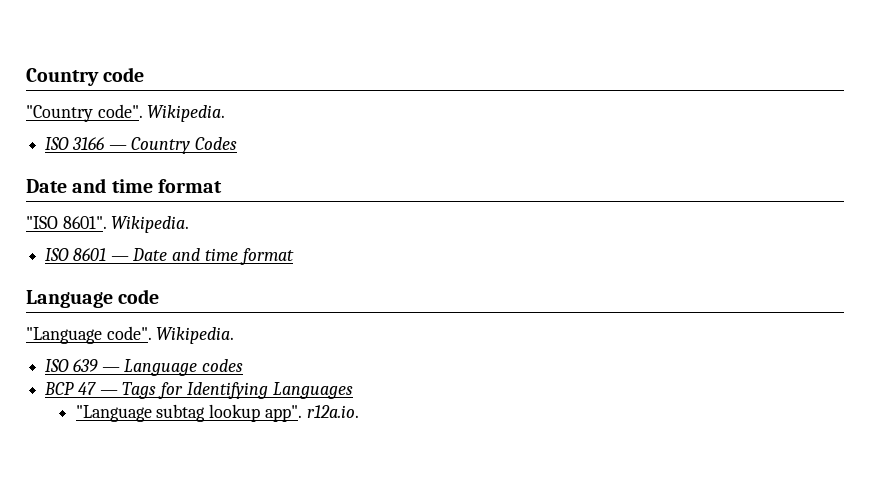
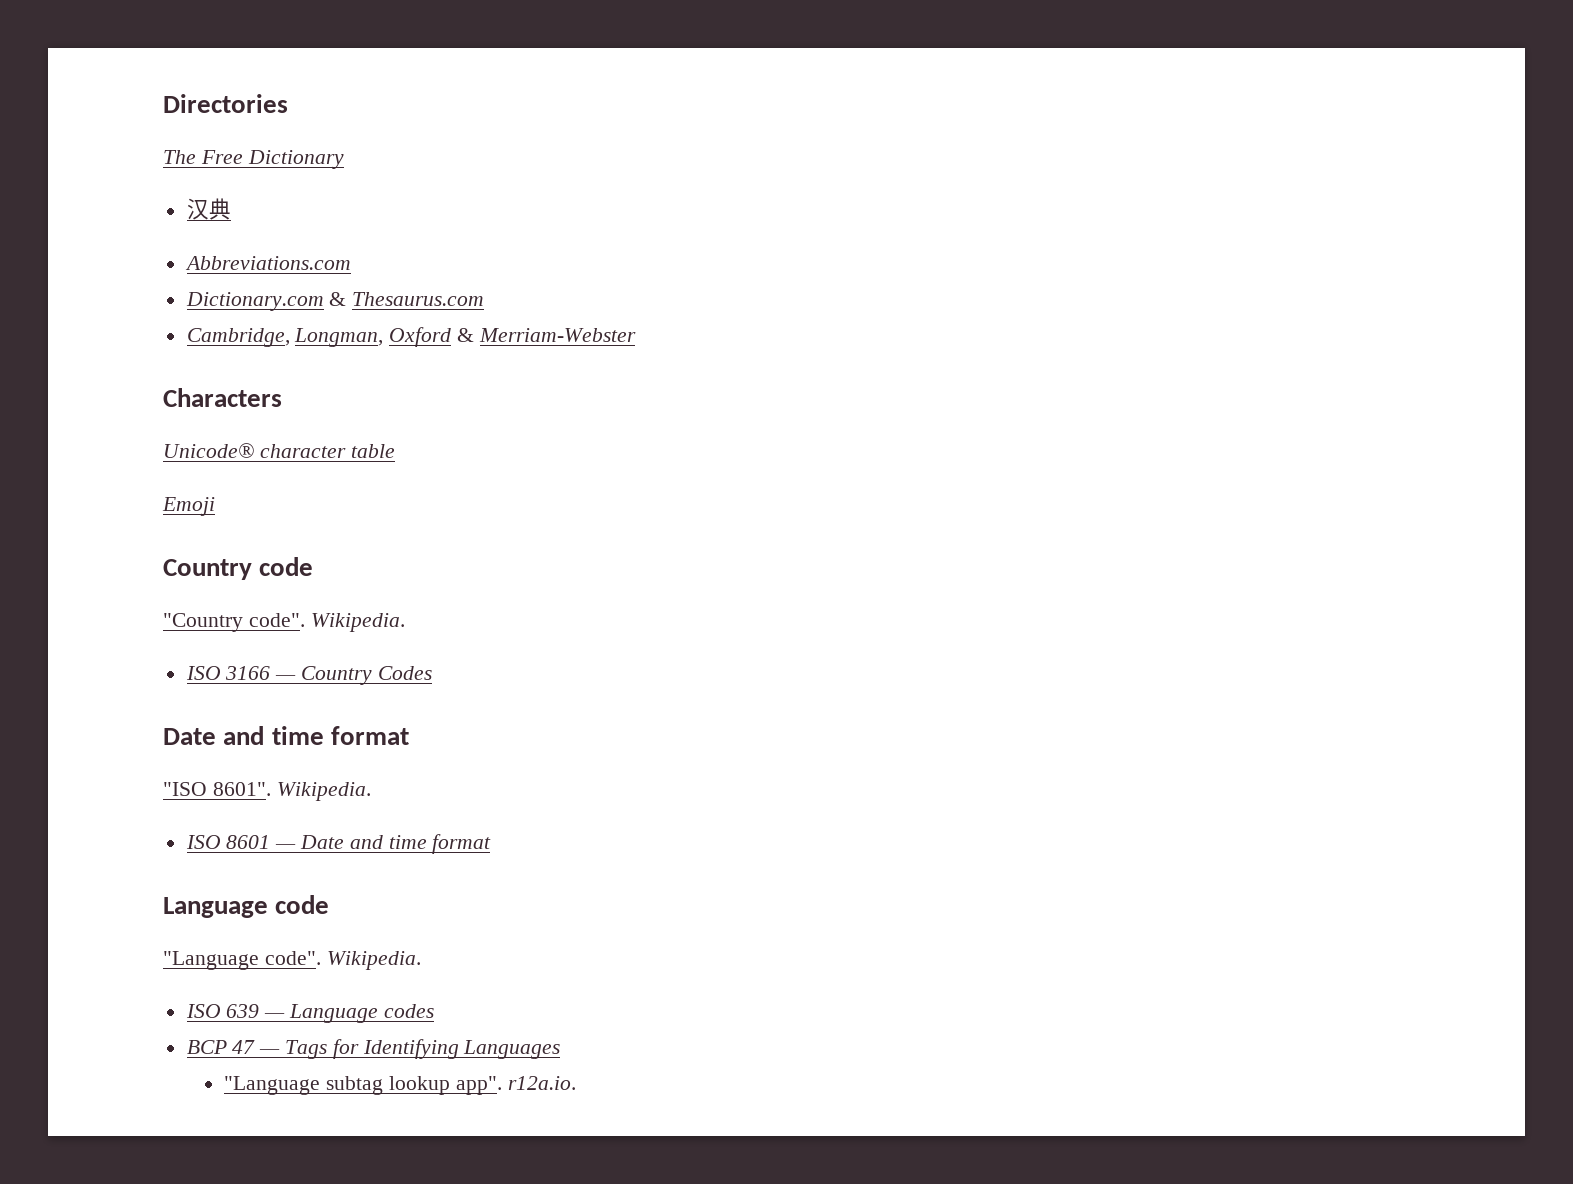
+ Directories
+ The Free Dictionary
+ 汉典
+ Abbreviations.com
+ Dictionary.com & Thesaurus.com
+ Cambridge, Longman, Oxford & Merriam-Webster
+ Characters
+ Unicode® character table
+ Emoji

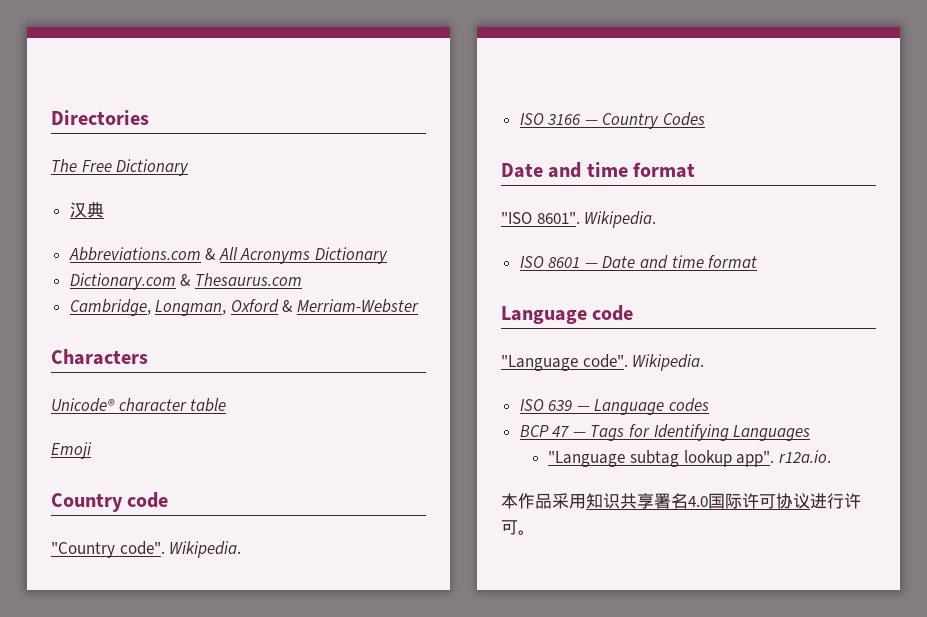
- Abbreviations.com
+ Abbreviations.com & All Acronyms Dictionary
+ 本作品采用知识共享署名4.0国际许可协议进行许可。

